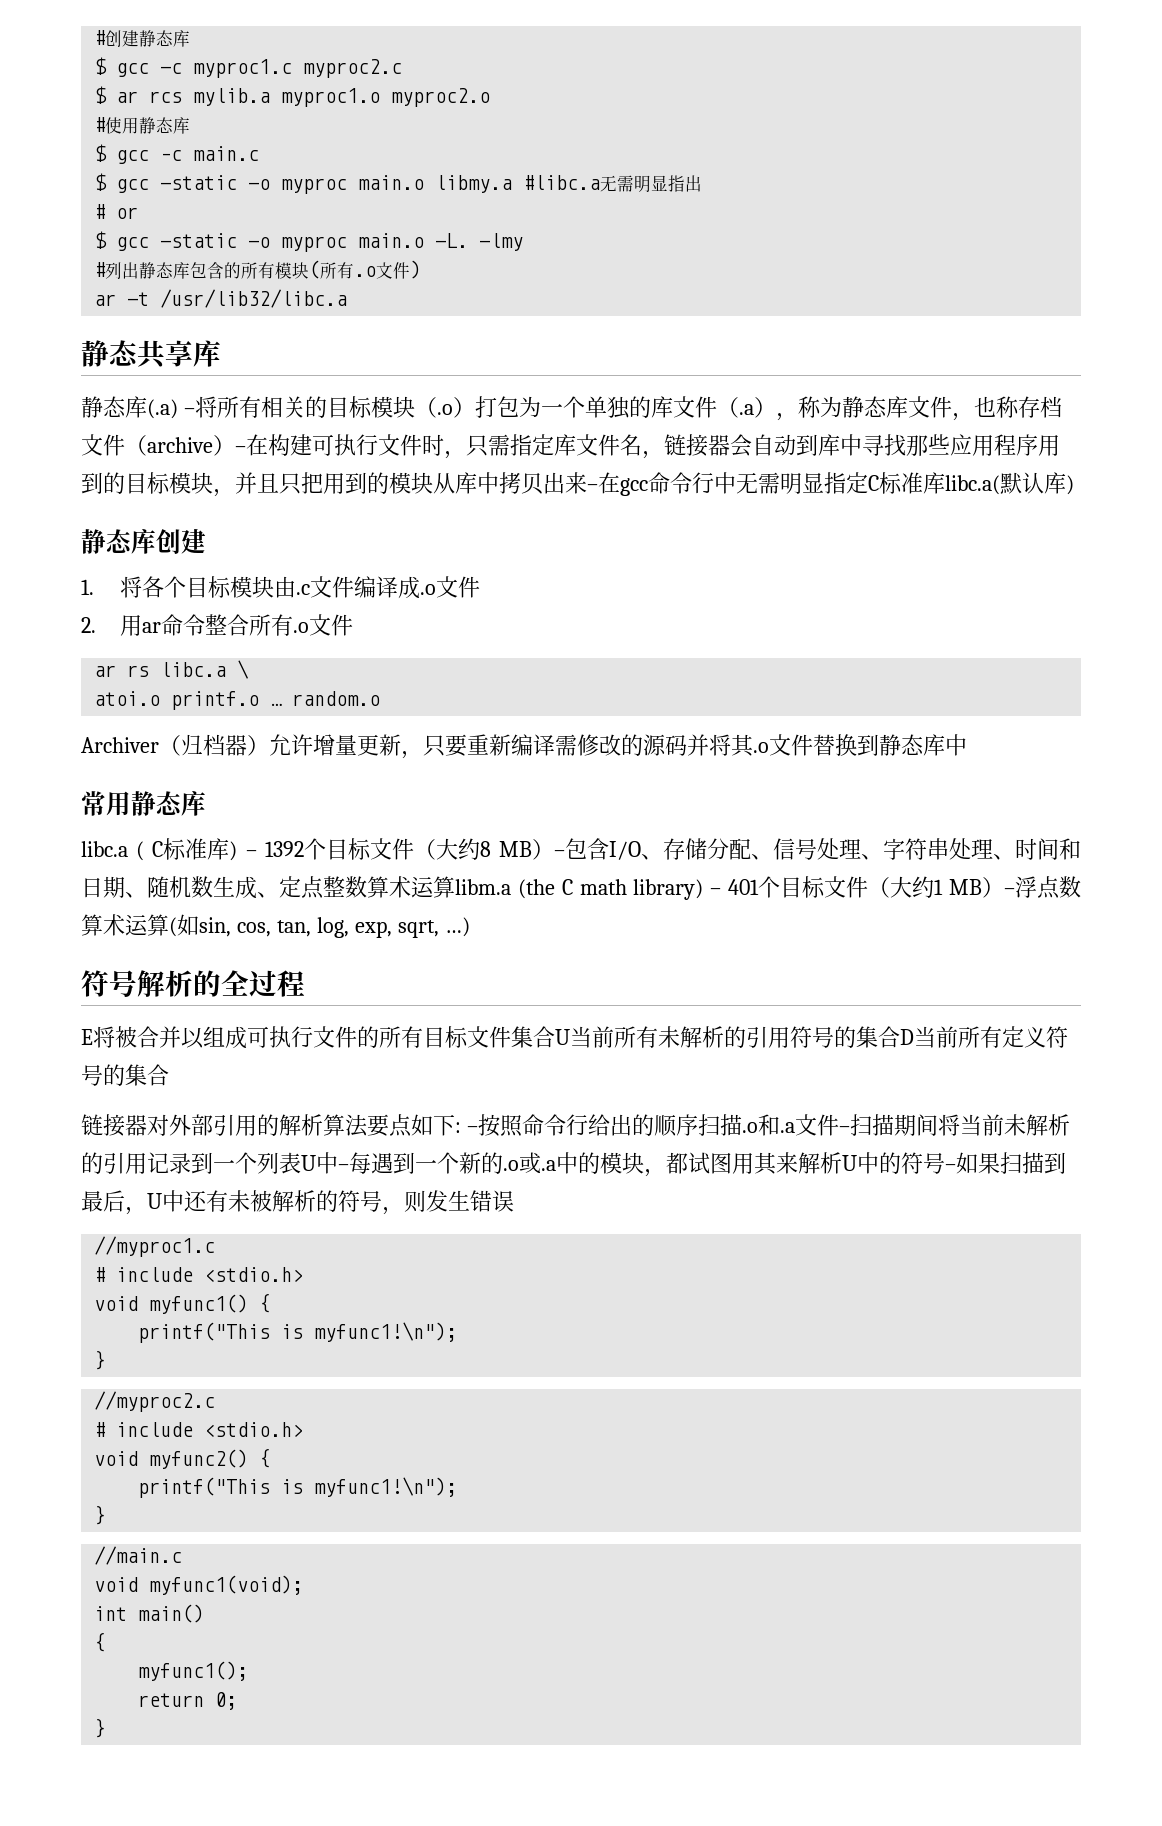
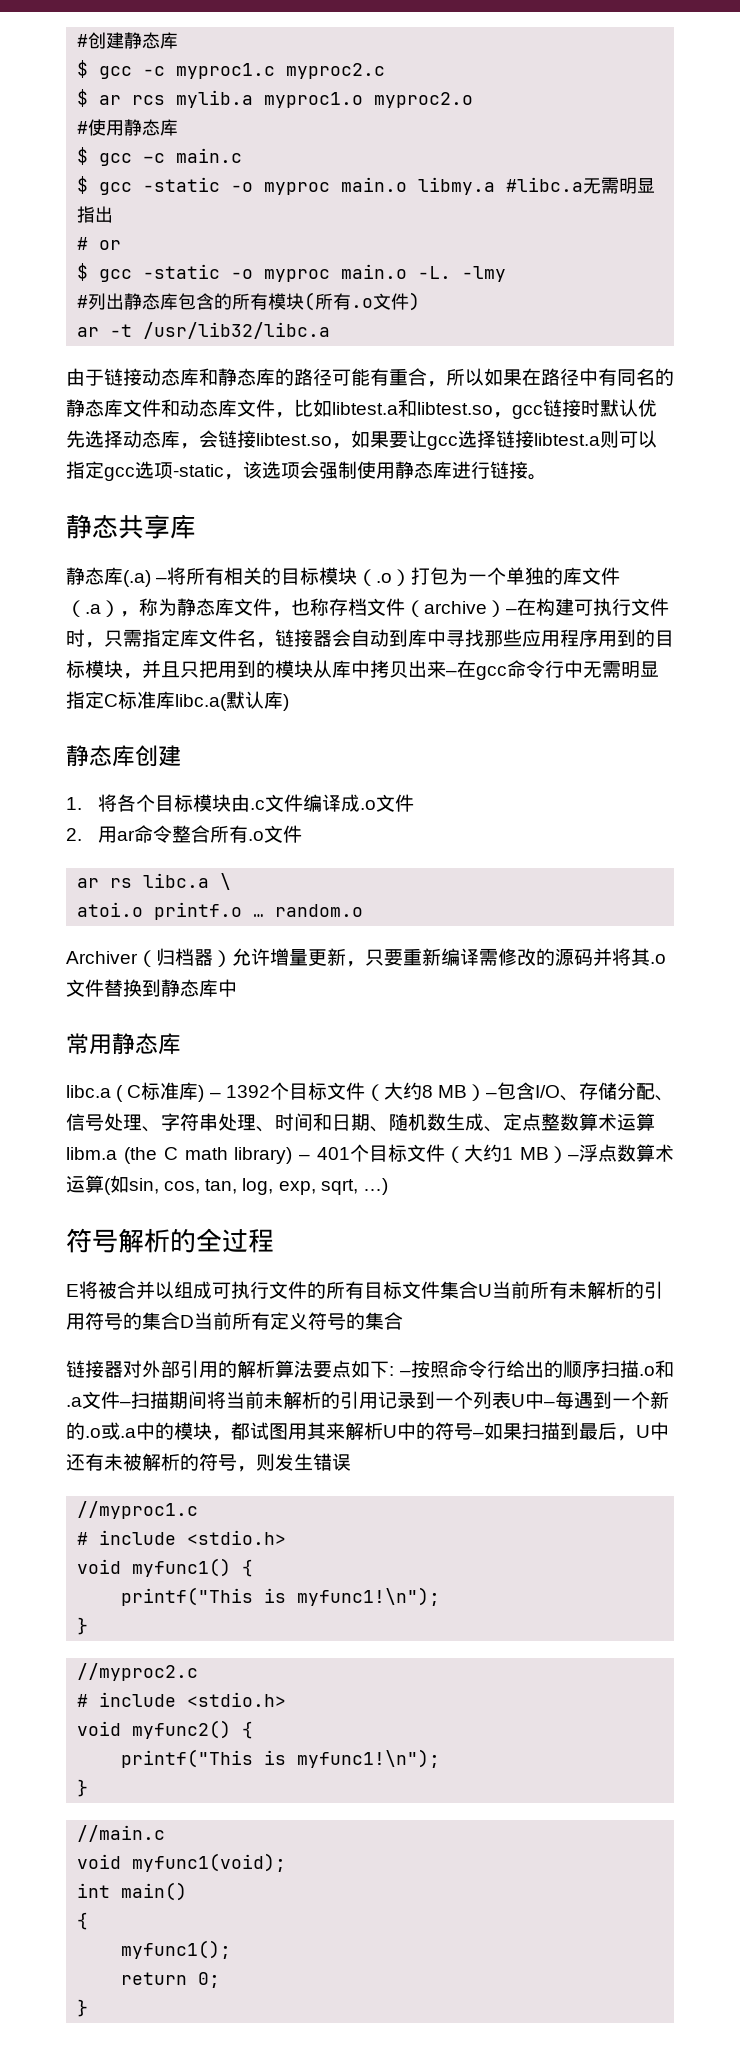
+ 由于链接动态库和静态库的路径可能有重合，所以如果在路径中有同名的静态库文件和动态库文件，比如libtest.a和libtest.so，gcc链接时默认优先选择动态库，会链接libtest.so，如果要让gcc选择链接libtest.a则可以指定gcc选项-static，该选项会强制使用静态库进行链接。

